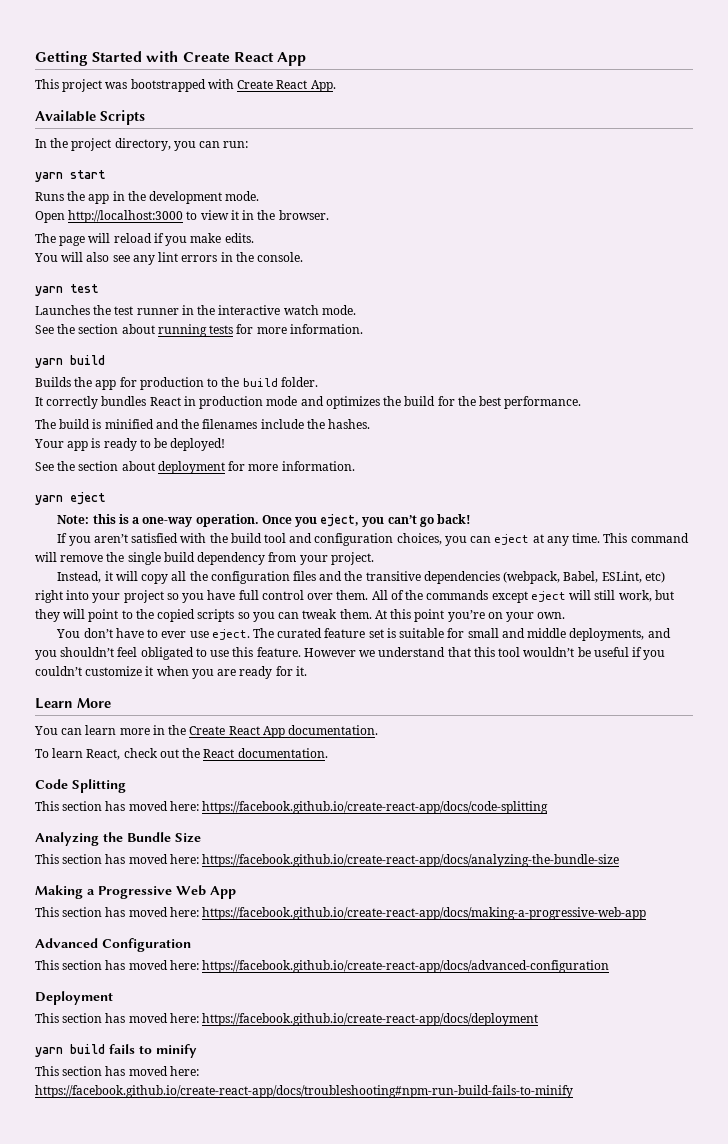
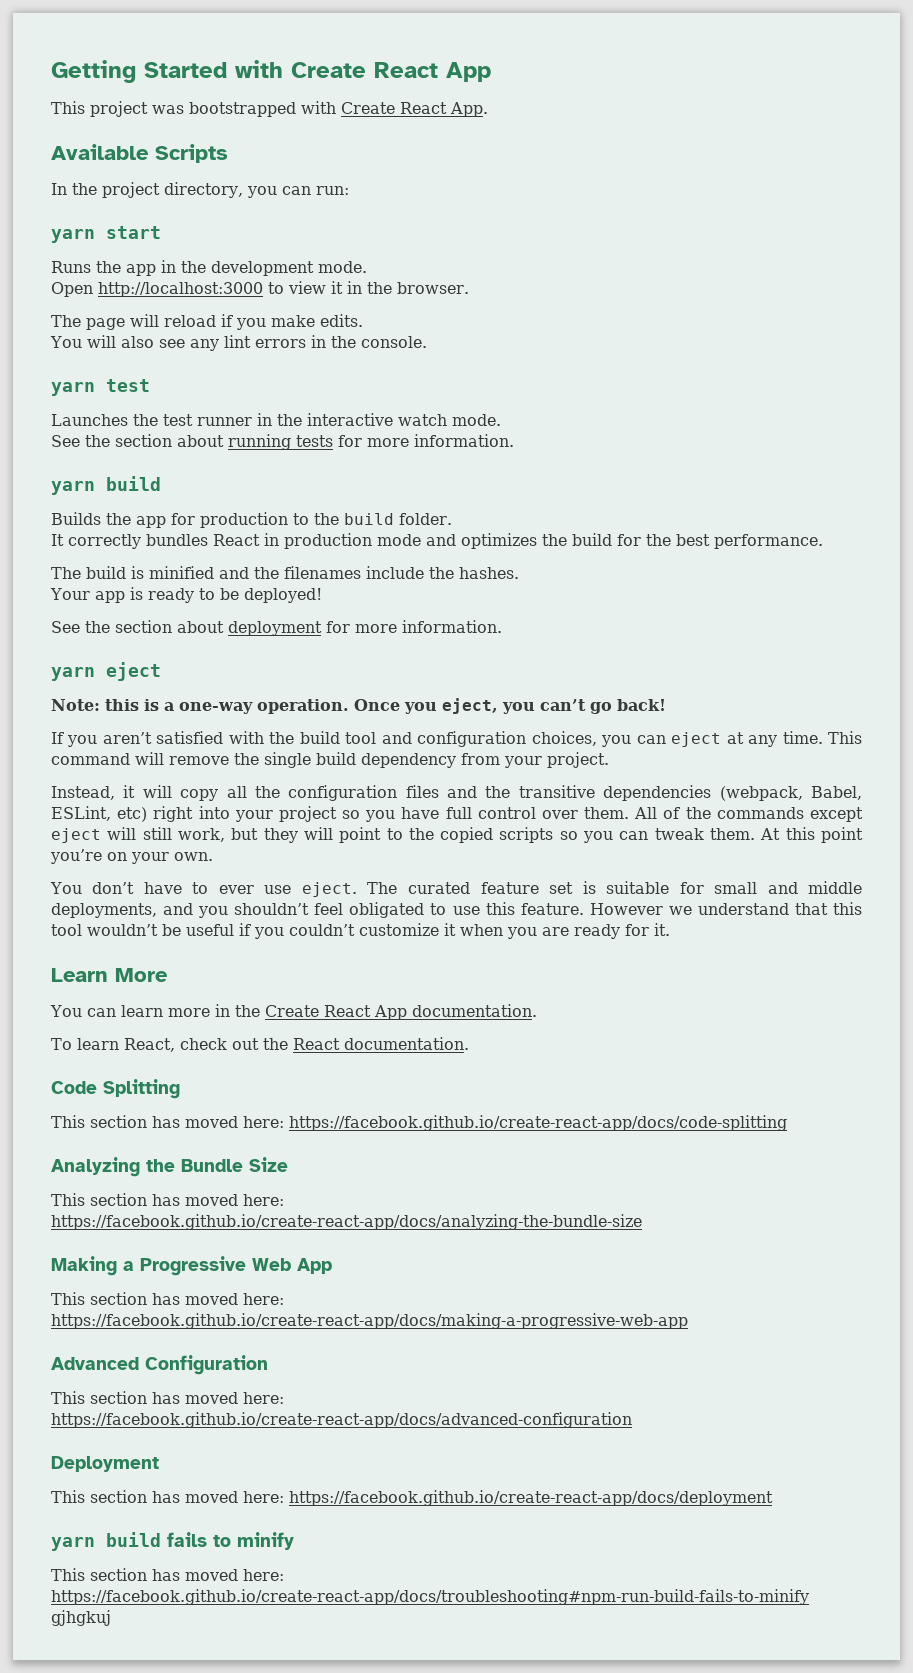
- This section has moved here: https://facebook.github.io/create-react-app/docs/troubleshooting#npm-run-build-fails-to-minify
+ This section has moved here: https://facebook.github.io/create-react-app/docs/troubleshooting#npm-run-build-fails-to-minify gjhgkuj

